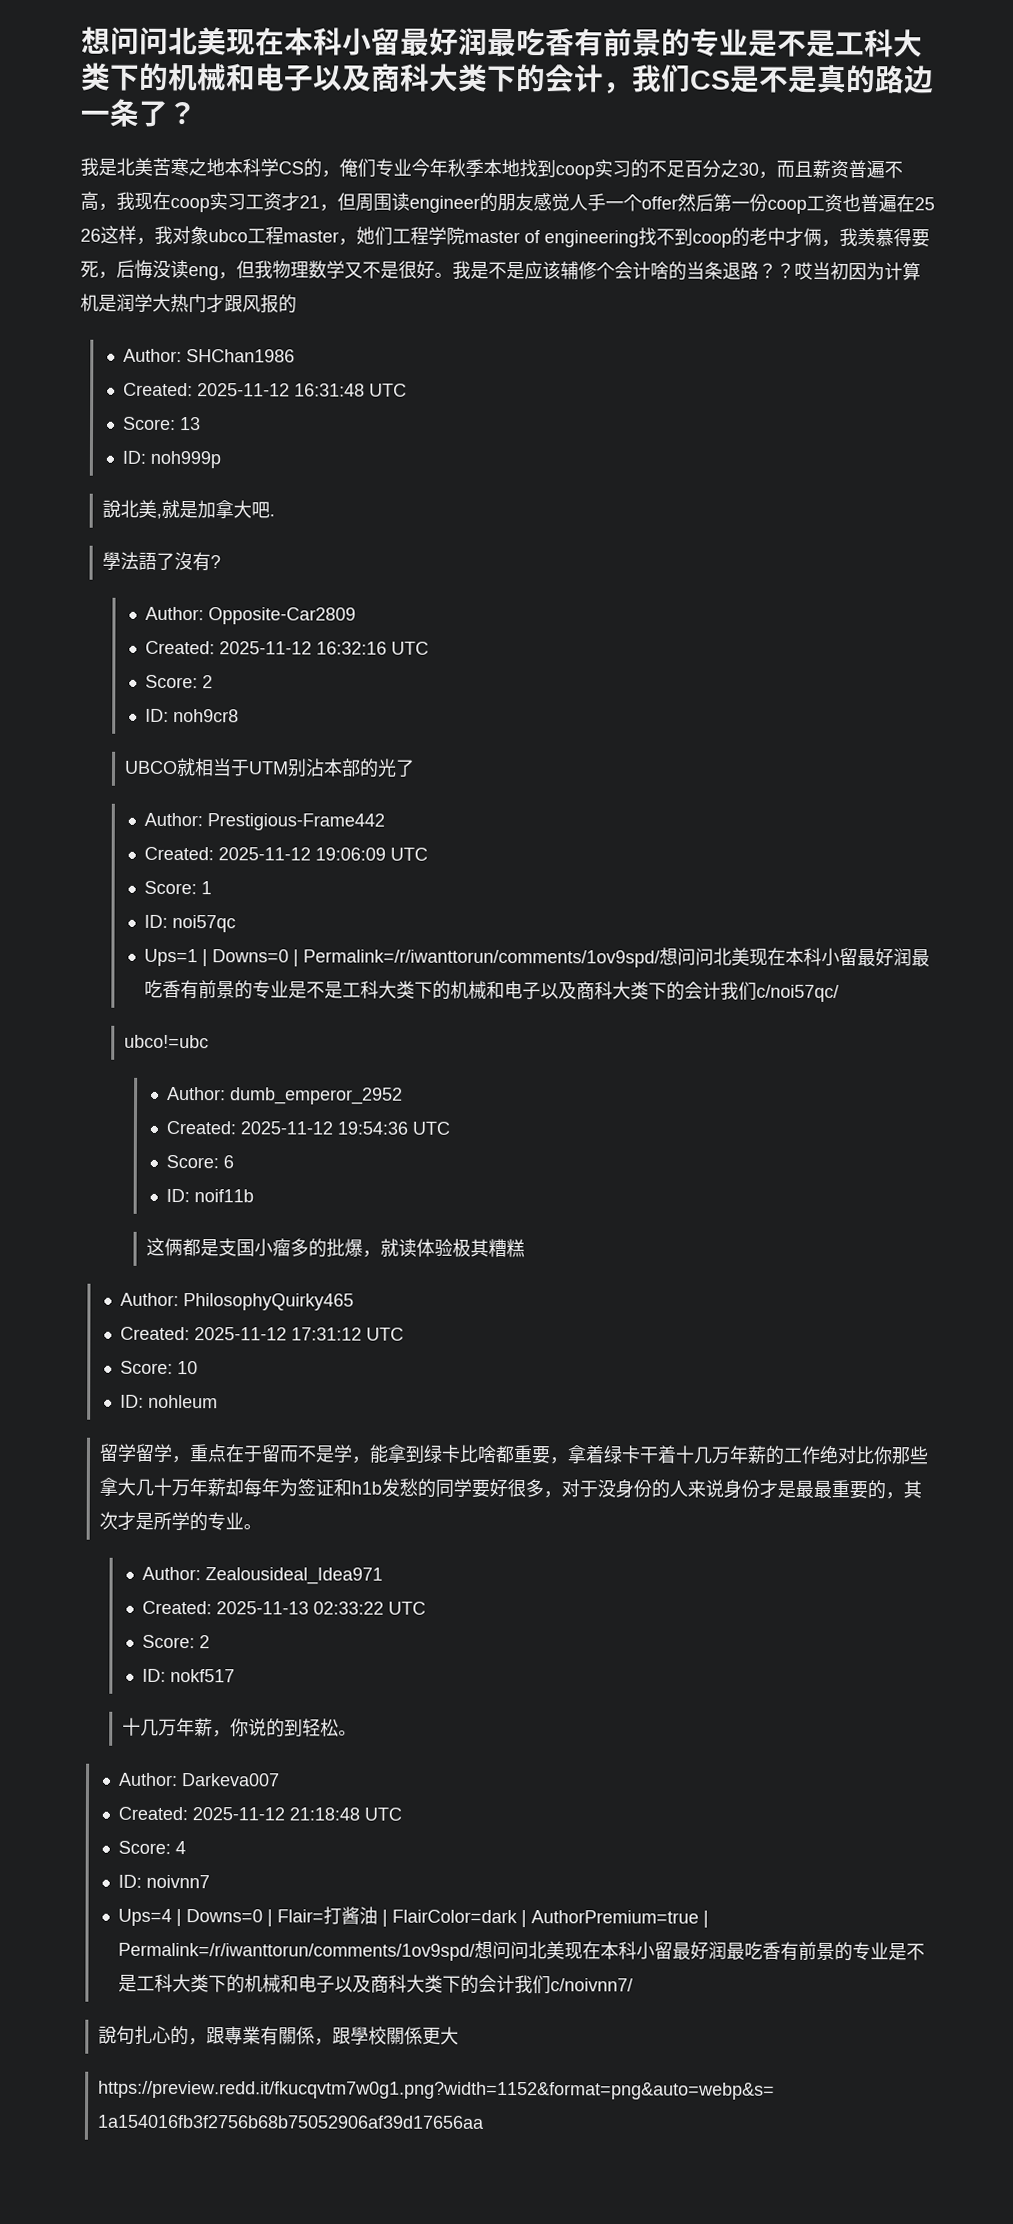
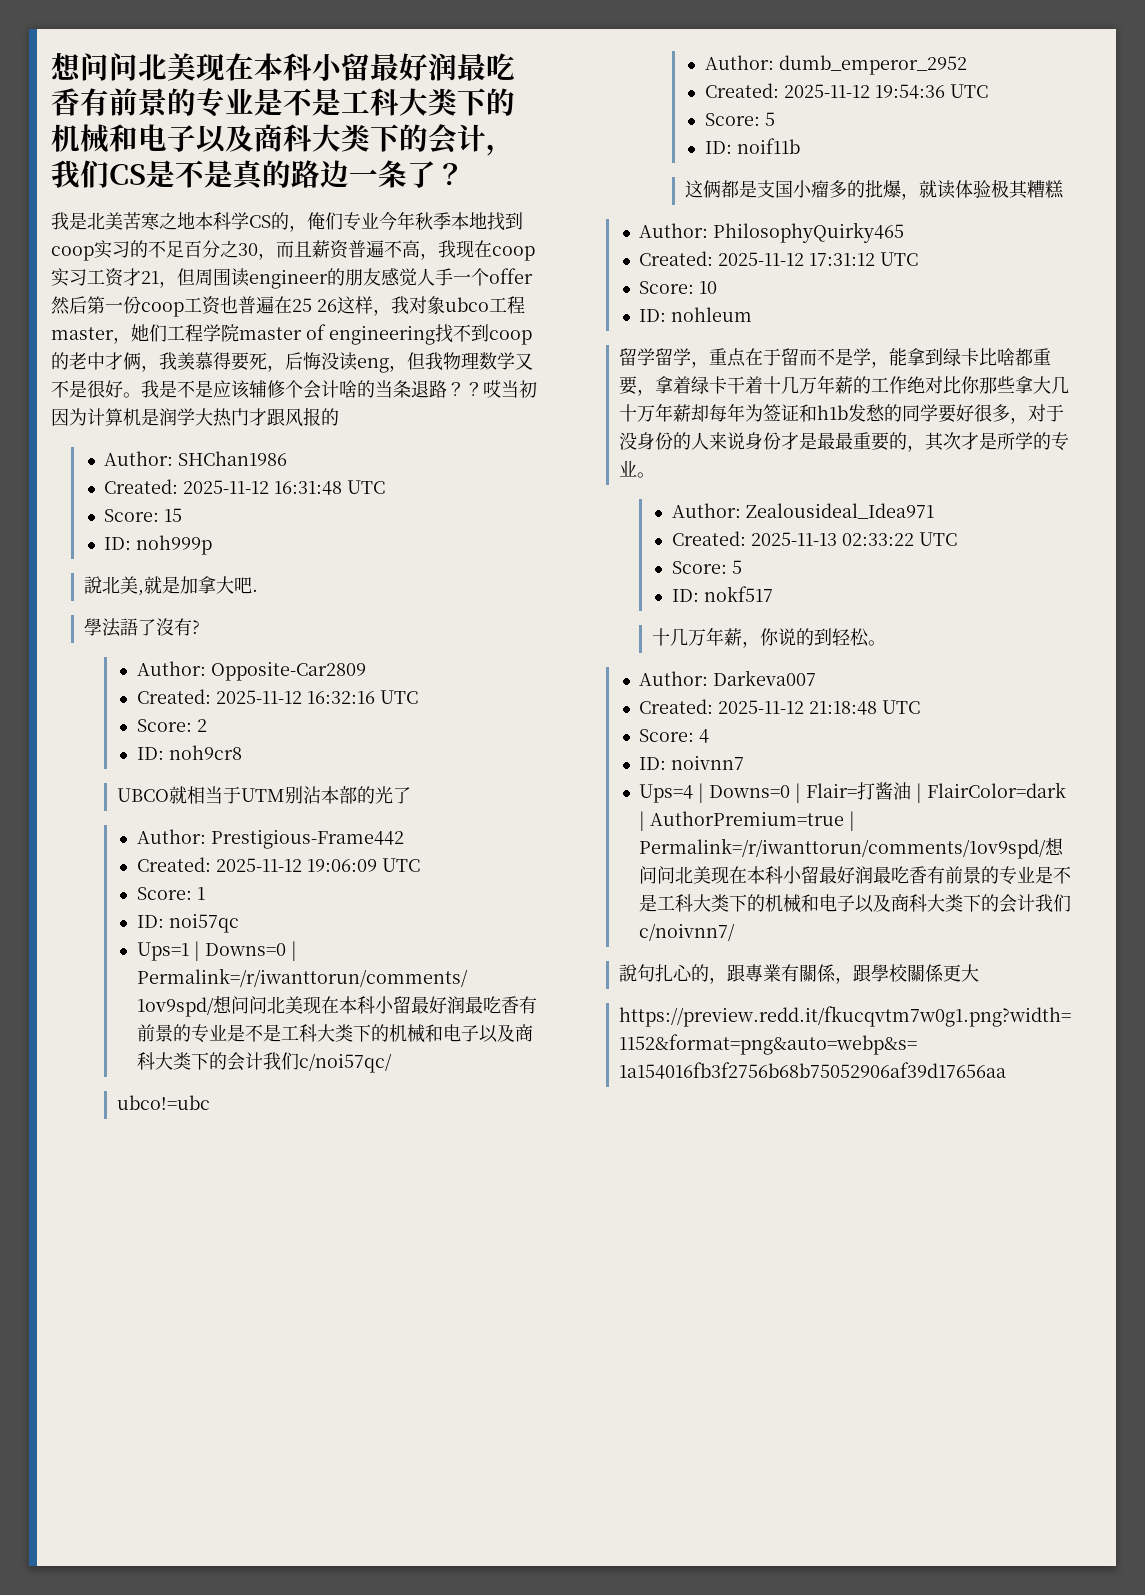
- Score: 13
+ Score: 15
  Created: 2025-11-12 19:54:36 UTC
- Score: 6
+ Score: 5
  Created: 2025-11-13 02:33:22 UTC
- Score: 2
+ Score: 5

